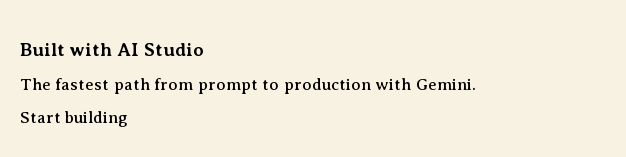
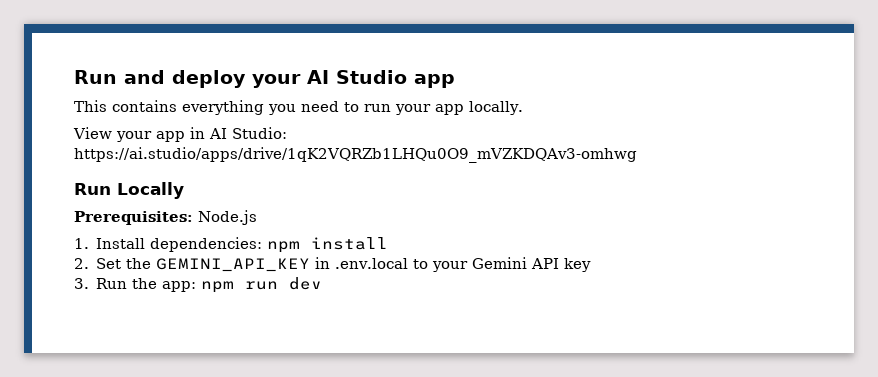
- Built with AI Studio
- The fastest path from prompt to production with Gemini.
- Start building
+ Run and deploy your AI Studio app
+ This contains everything you need to run your app locally.
+ View your app in AI Studio: https://ai.studio/apps/drive/1qK2VQRZb1LHQu0O9_mVZKDQAv3-omhwg
+ Run Locally
+ Prerequisites: Node.js
+ 1. Install dependencies: npm install
+ 2. Set the GEMINI_API_KEY in .env.local to your Gemini API key
+ 3. Run the app: npm run dev

